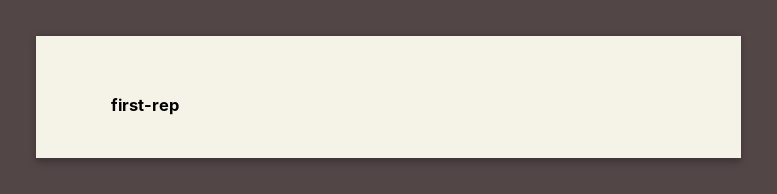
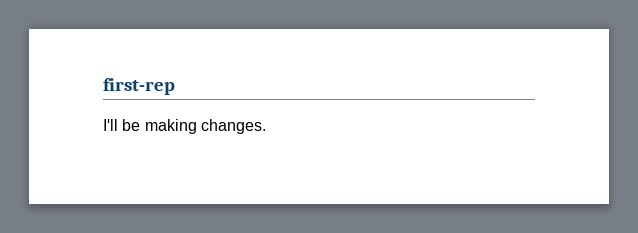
+ I'll be making changes.

